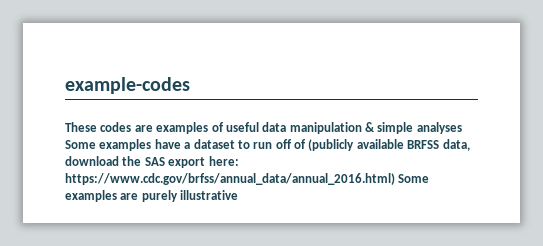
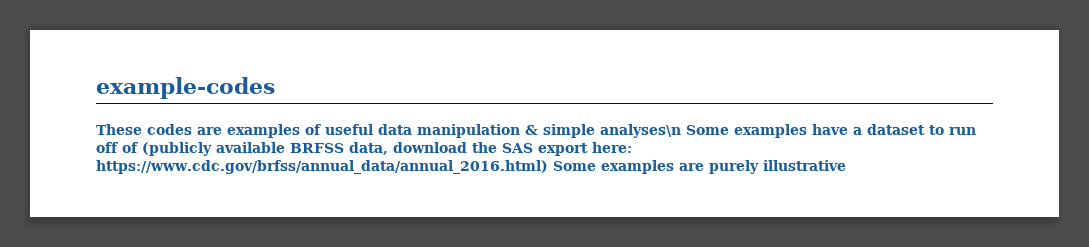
- These codes are examples of useful data manipulation & simple analyses Some examples have a dataset to run off of (publicly available BRFSS data, download the SAS export here: https://www.cdc.gov/brfss/annual_data/annual_2016.html) Some examples are purely illustrative
+ These codes are examples of useful data manipulation & simple analyses\n Some examples have a dataset to run off of (publicly available BRFSS data, download the SAS export here: https://www.cdc.gov/brfss/annual_data/annual_2016.html) Some examples are purely illustrative

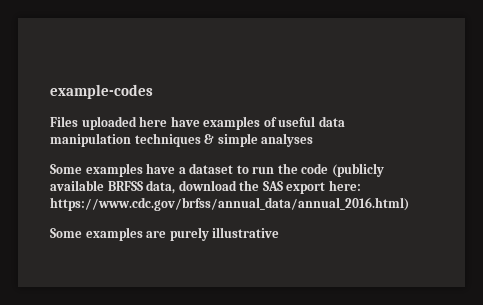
- These codes are examples of useful data manipulation & simple analyses\n Some examples have a dataset to run off of (publicly available BRFSS data, download the SAS export here: https://www.cdc.gov/brfss/annual_data/annual_2016.html) Some examples are purely illustrative
+ Files uploaded here have examples of useful data manipulation techniques & simple analyses
+ Some examples have a dataset to run the code (publicly available BRFSS data, download the SAS export here: https://www.cdc.gov/brfss/annual_data/annual_2016.html)
+ Some examples are purely illustrative

